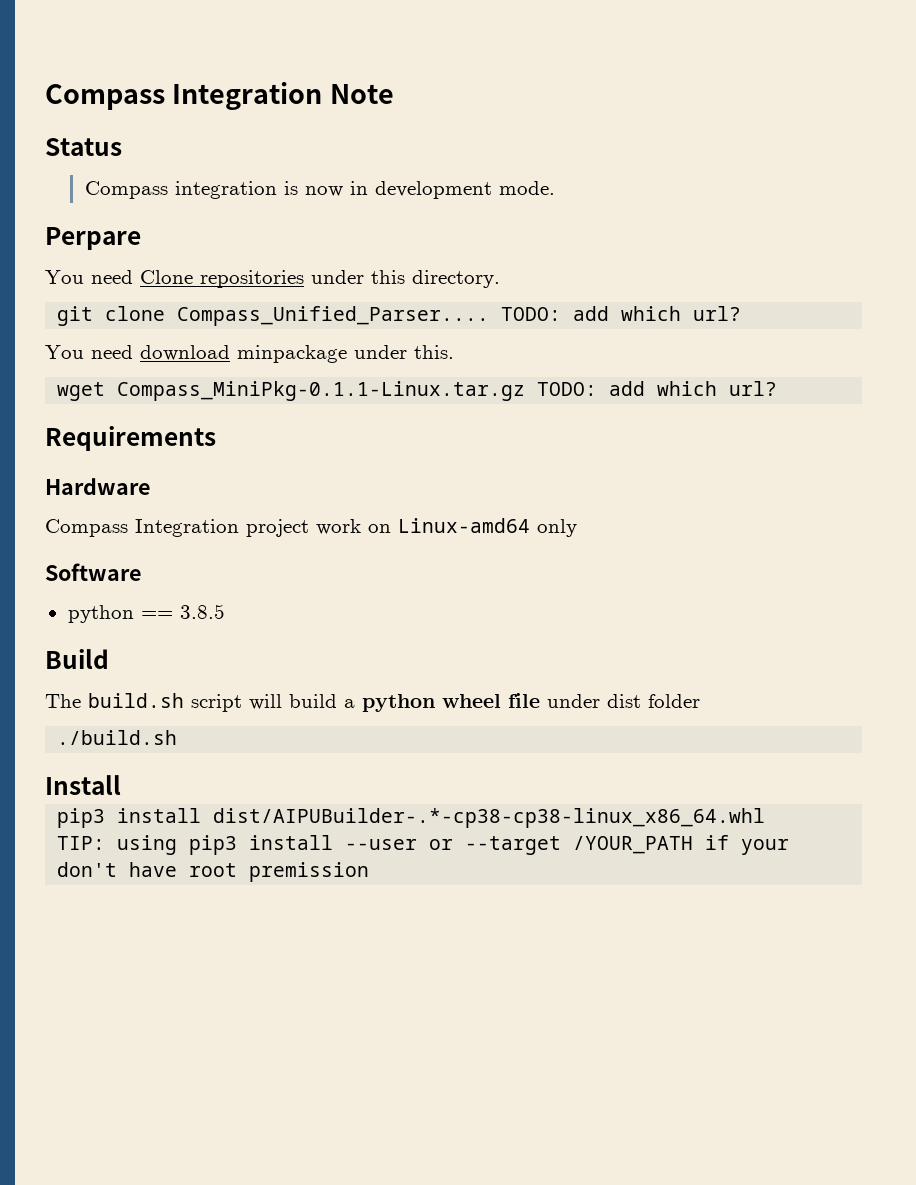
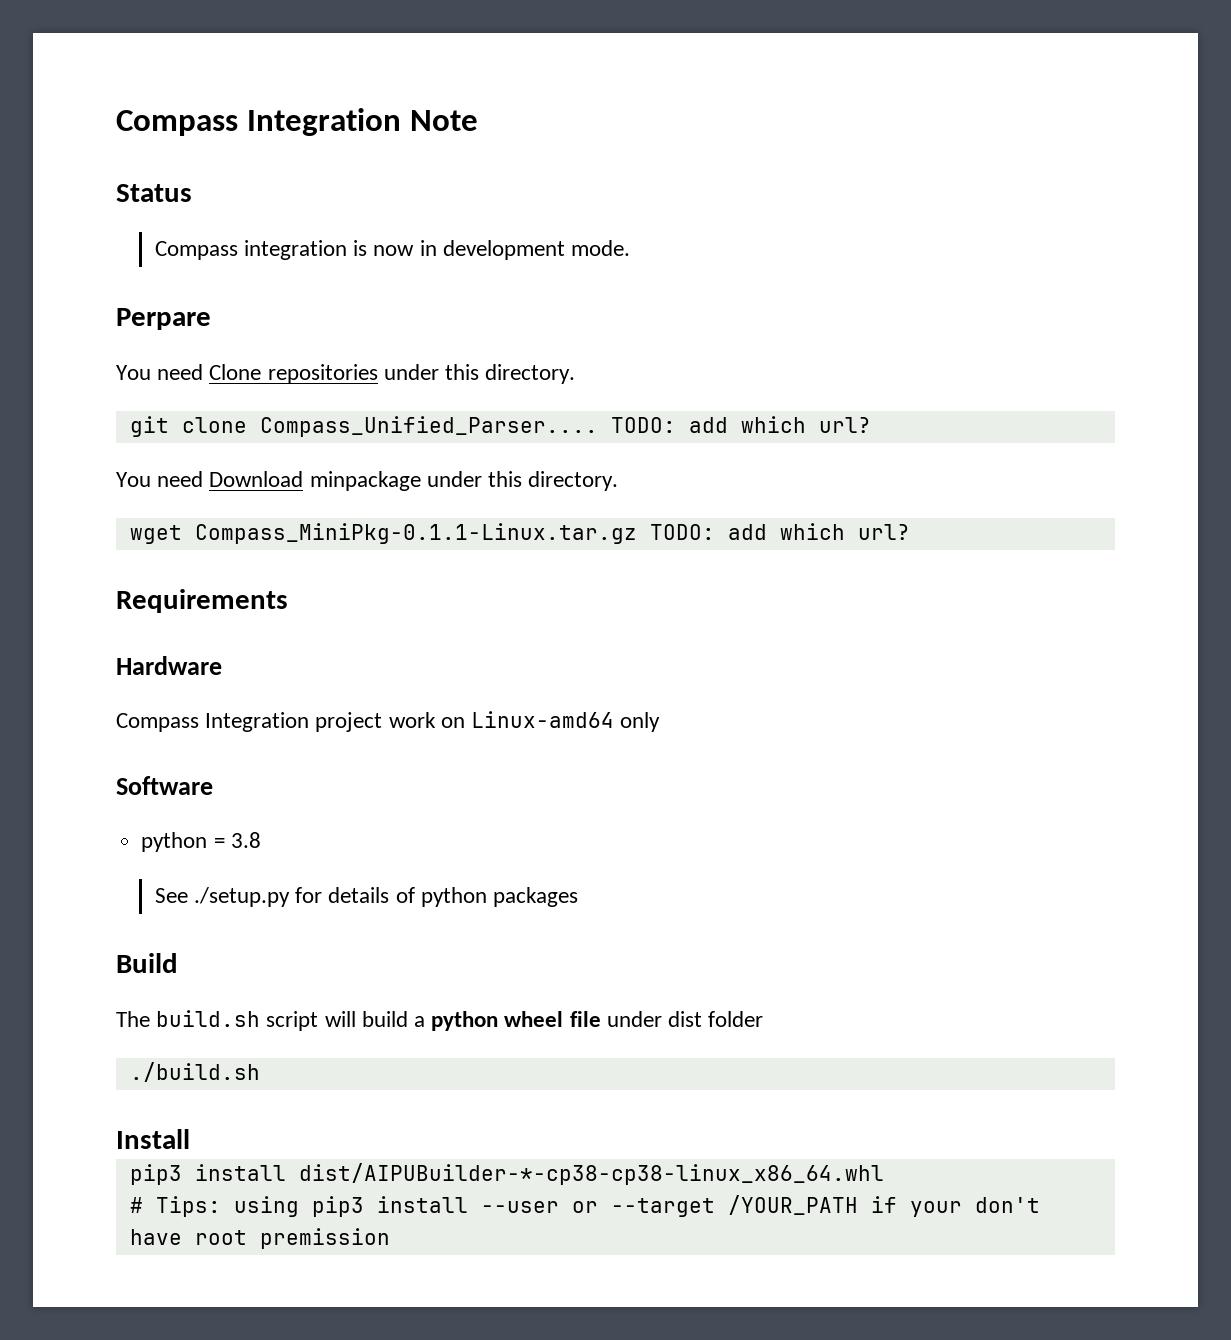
- You need download minpackage under this.
+ You need Download minpackage under this directory.
- python == 3.8.5
+ python = 3.8
+ See ./setup.py for details of python packages
- pip3 install dist/AIPUBuilder-.*-cp38-cp38-linux_x86_64.whl
- TIP: using pip3 install --user or --target /YOUR_PATH if your don't have root premission
+ pip3 install dist/AIPUBuilder-*-cp38-cp38-linux_x86_64.whl
+ # Tips: using pip3 install --user or --target /YOUR_PATH if your don't have root premission

